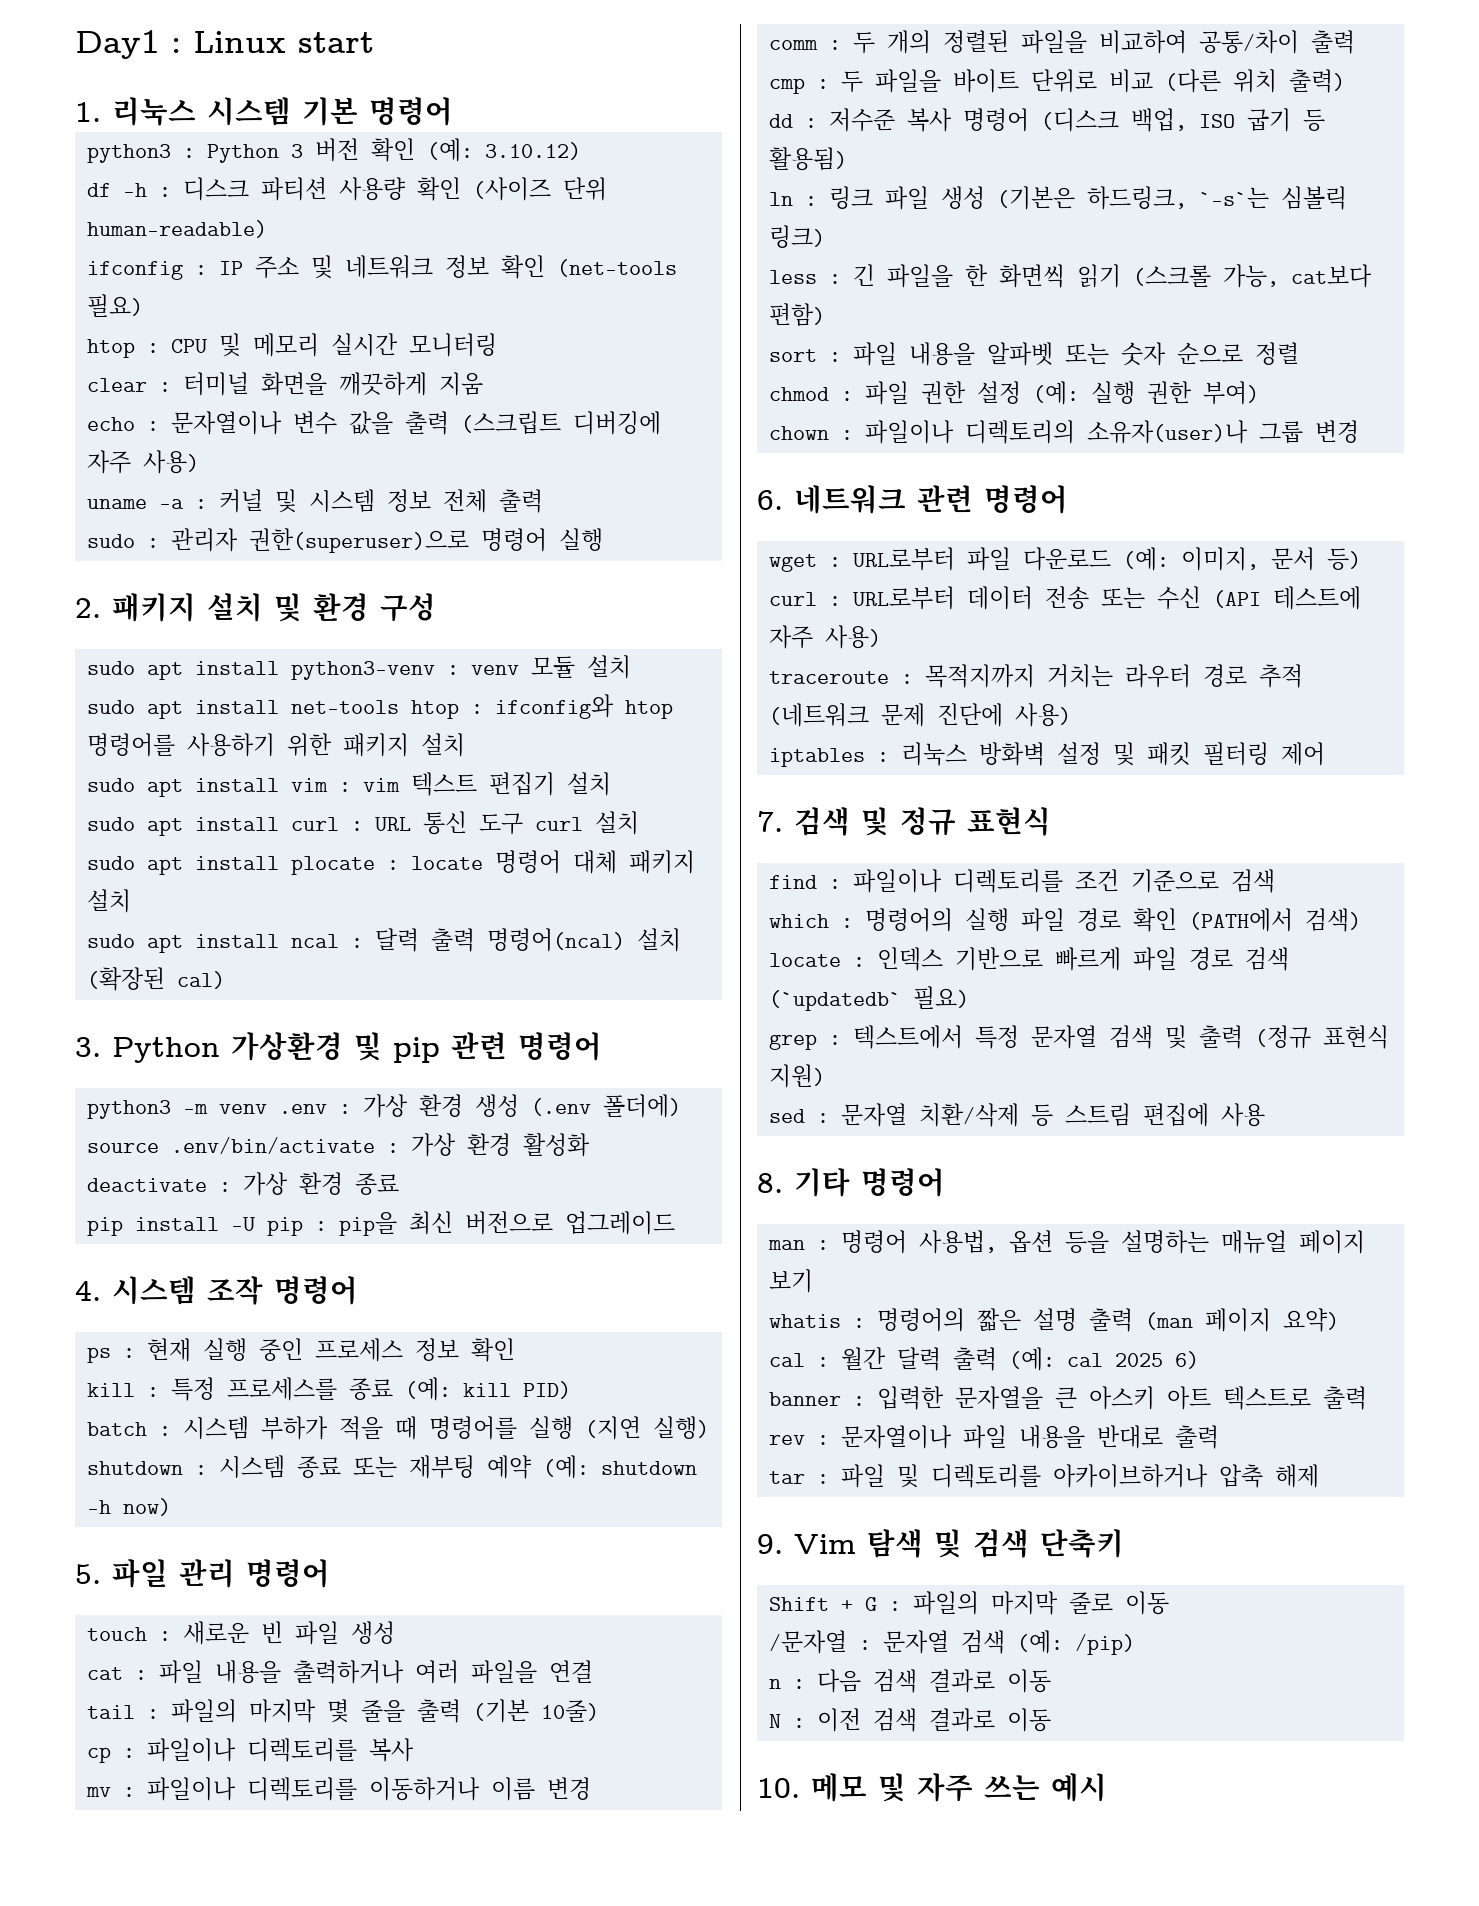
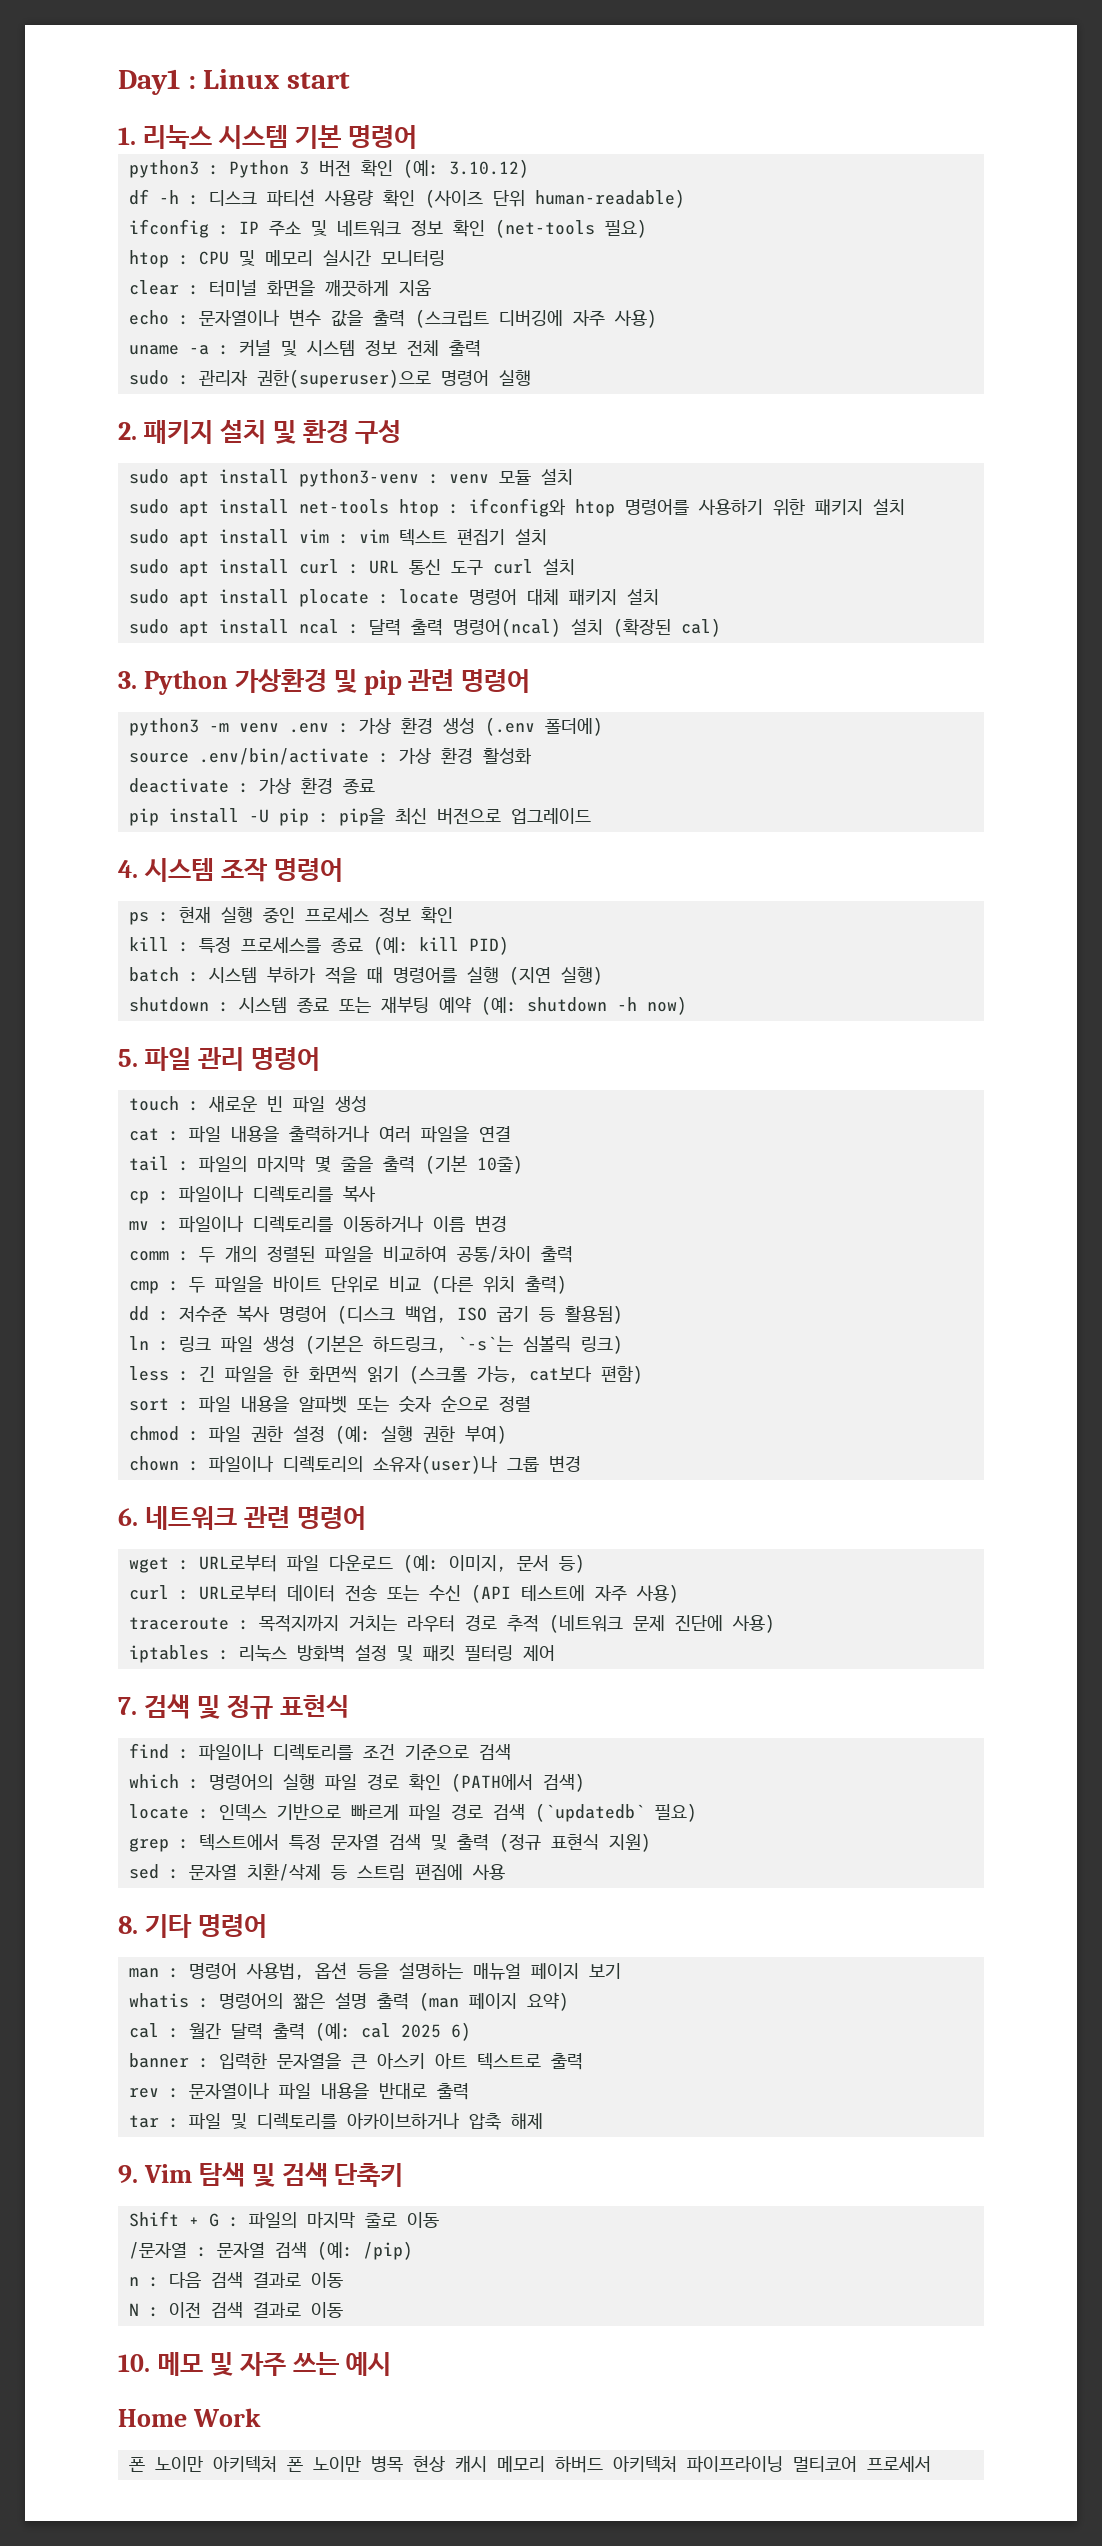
+ Home Work
+ 폰 노이만 아키텍처 폰 노이만 병목 현상 캐시 메모리 하버드 아키텍처 파이프라이닝 멀티코어 프로세서

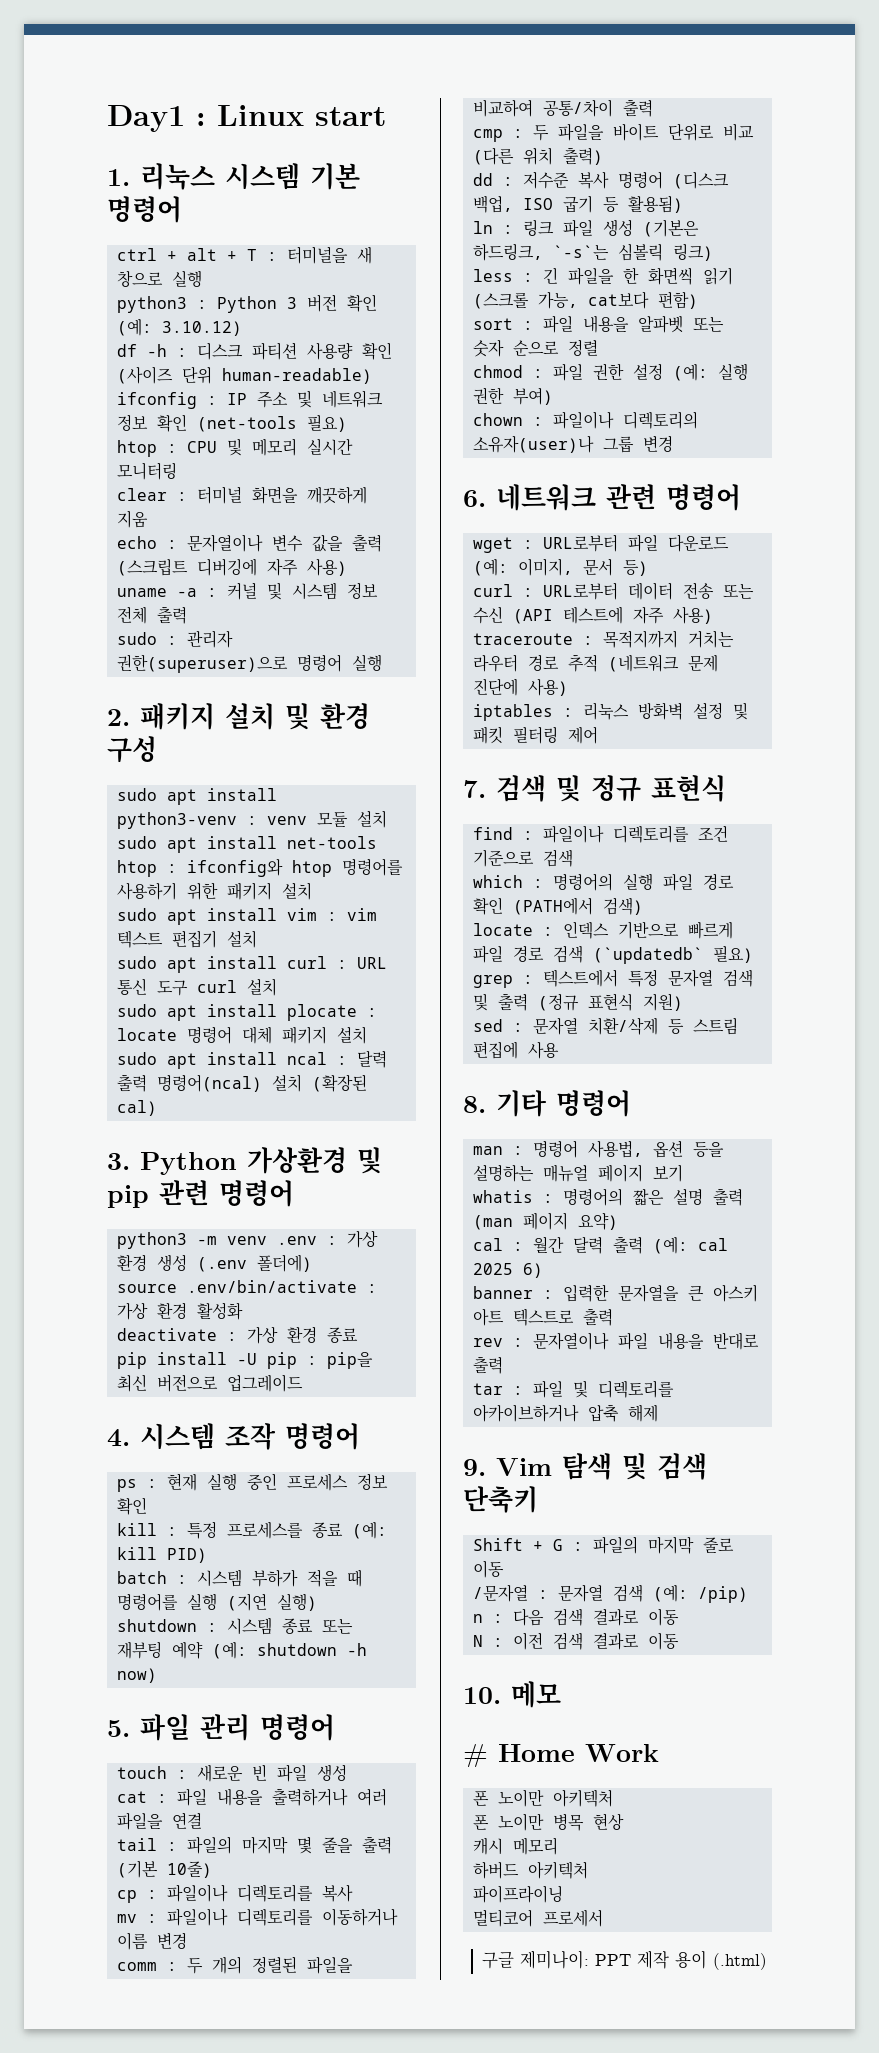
+ ctrl + alt + T : 터미널을 새 창으로 실행
- 10. 메모 및 자주 쓰는 예시
- Home Work
+ 10. 메모
+ # Home Work
- 폰 노이만 아키텍처 폰 노이만 병목 현상 캐시 메모리 하버드 아키텍처 파이프라이닝 멀티코어 프로세서
+ 폰 노이만 아키텍처
+ 폰 노이만 병목 현상
+ 캐시 메모리
+ 하버드 아키텍처
+ 파이프라이닝
+ 멀티코어 프로세서
+ 구글 제미나이: PPT 제작 용이 (.html)

